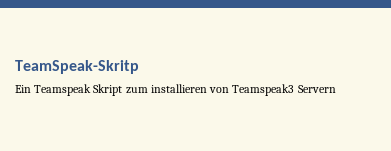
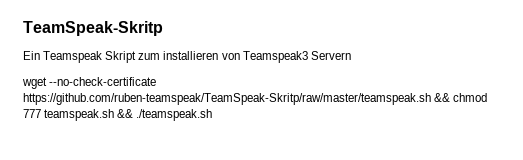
+ wget --no-check-certificate https://github.com/ruben-teamspeak/TeamSpeak-Skritp/raw/master/teamspeak.sh && chmod 777 teamspeak.sh && ./teamspeak.sh

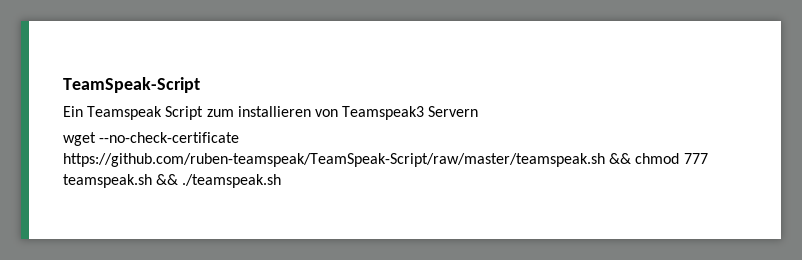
- TeamSpeak-Skritp
+ TeamSpeak-Script
- Ein Teamspeak Skript zum installieren von Teamspeak3 Servern
+ Ein Teamspeak Script zum installieren von Teamspeak3 Servern
- wget --no-check-certificate https://github.com/ruben-teamspeak/TeamSpeak-Skritp/raw/master/teamspeak.sh && chmod 777 teamspeak.sh && ./teamspeak.sh
+ wget --no-check-certificate https://github.com/ruben-teamspeak/TeamSpeak-Script/raw/master/teamspeak.sh && chmod 777 teamspeak.sh && ./teamspeak.sh

